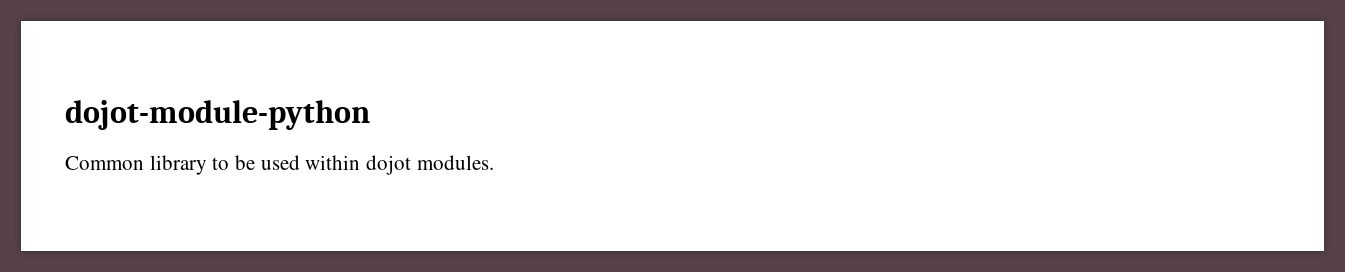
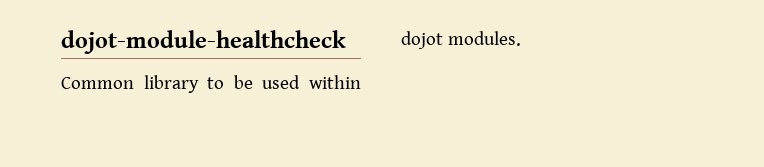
- dojot-module-python
+ dojot-module-healthcheck

